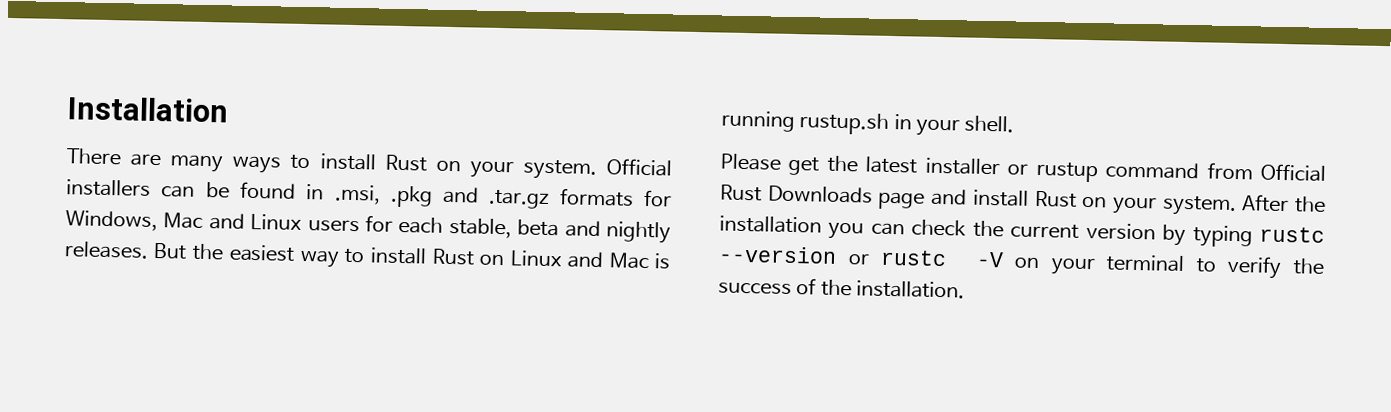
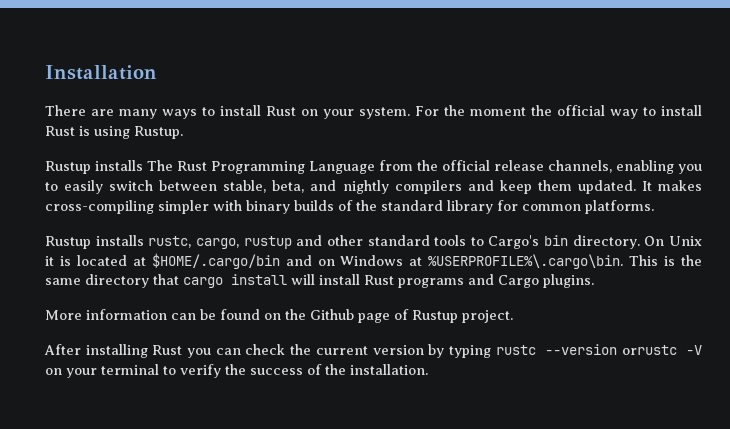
- Official installers can be found in .msi, .pkg and .tar.gz formats for Windows, Mac and Linux users for each stable, beta and nightly releases. But the easiest way to install Rust on Linux and Mac is running rustup.sh in your shell.
- Please get the latest installer or rustup command from Official Rust Downloads page and install Rust on your system. After the installation you can check the current version by typing rustc --version or rustc -V on your terminal to verify the success of the installation.
+ For the moment the official way to install Rust is using Rustup.
+ Rustup installs The Rust Programming Language from the official release channels, enabling you to easily switch between stable, beta, and nightly compilers and keep them updated. It makes cross-compiling simpler with binary builds of the standard library for common platforms.
+ Rustup installs rustc, cargo, rustup and other standard tools to Cargo's bin directory. On Unix it is located at $HOME/.cargo/bin and on Windows at %USERPROFILE%\.cargo\bin. This is the same directory that cargo install will install Rust programs and Cargo plugins.
+ More information can be found on the Github page of Rustup project.
+ After installing Rust you can check the current version by typing rustc --version orrustc -V on your terminal to verify the success of the installation.

